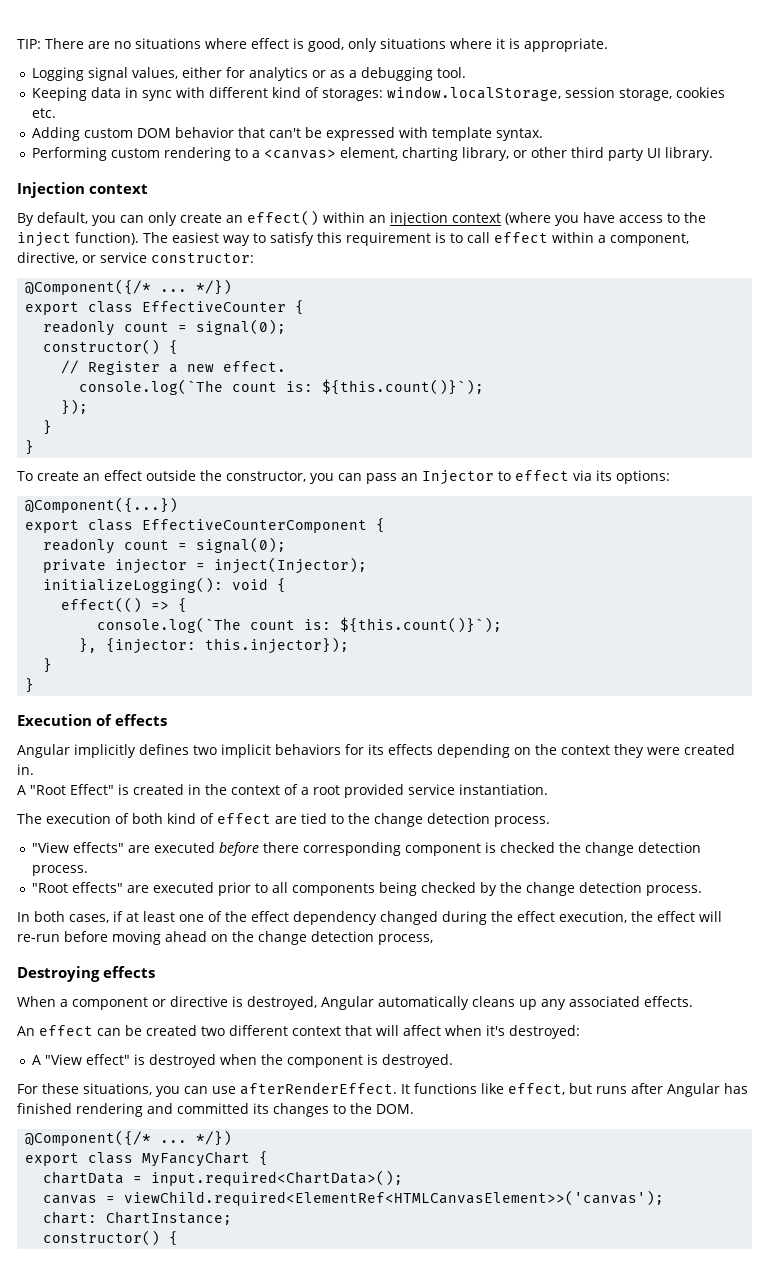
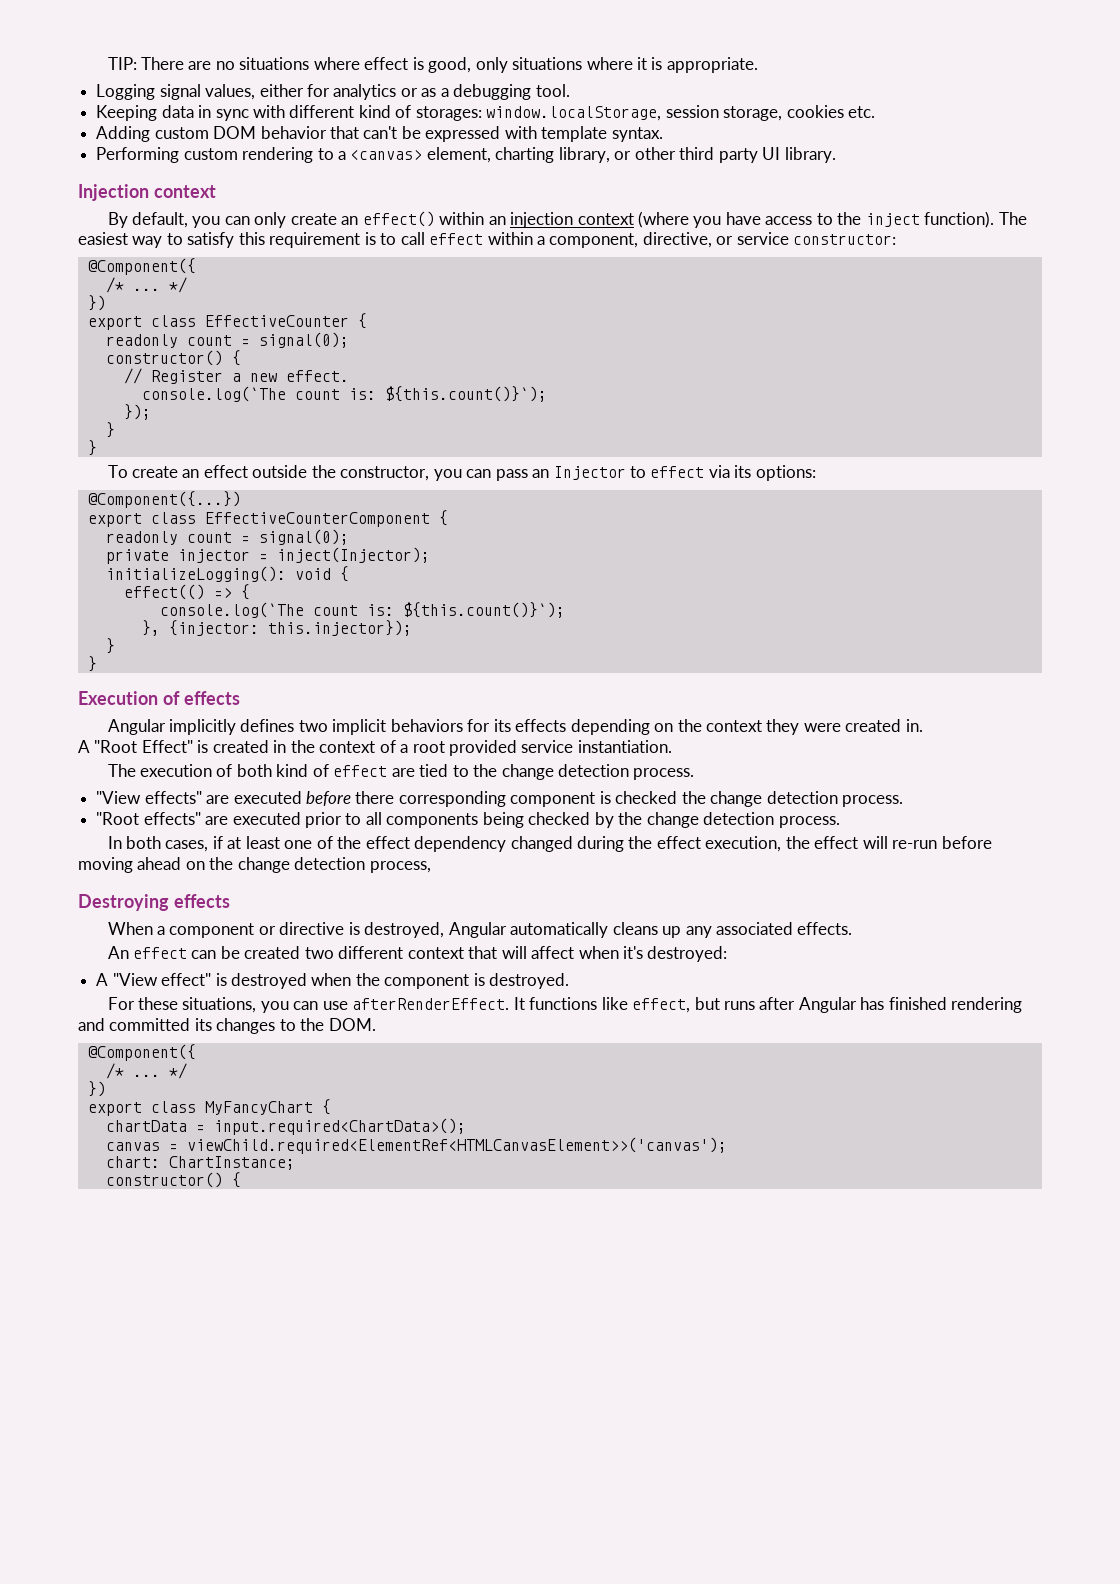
  The easiest way to satisfy this requirement is to call effect within a component, directive, or service constructor:
- @Component({/* ... */})
+ @Component({
+ /* ... */
+ })
  It functions like effect, but runs after Angular has finished rendering and committed its changes to the DOM.
- @Component({/* ... */})
+ @Component({
+ /* ... */
+ })

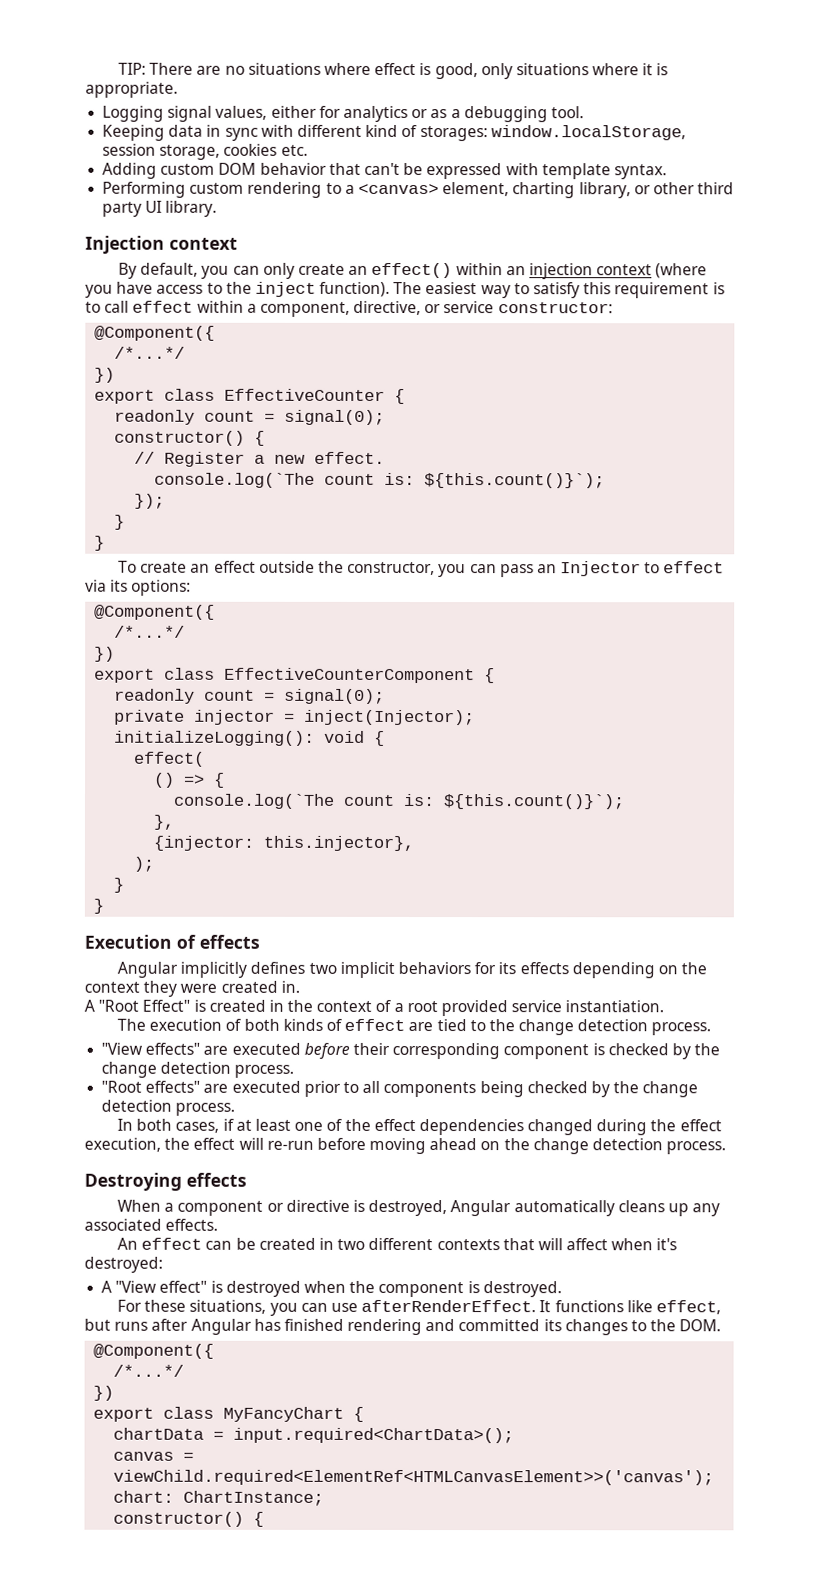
  The easiest way to satisfy this requirement is to call effect within a component, directive, or service constructor:
  @Component({
- /* ... */
+ /*...*/
  To create an effect outside the constructor, you can pass an Injector to effect via its options:
- @Component({...})
+ @Component({
+ /*...*/
+ })
- effect(() => {
+ effect(
+ () => {
- }, {injector: this.injector});
+ },
+ {injector: this.injector},
+ );
- The execution of both kind of effect are tied to the change detection process.
+ The execution of both kinds of effect are tied to the change detection process.
- "View effects" are executed before there corresponding component is checked the change detection process.
+ "View effects" are executed before their corresponding component is checked by the change detection process.
- In both cases, if at least one of the effect dependency changed during the effect execution, the effect will re-run before moving ahead on the change detection process,
+ In both cases, if at least one of the effect dependencies changed during the effect execution, the effect will re-run before moving ahead on the change detection process.
- An effect can be created two different context that will affect when it's destroyed:
+ An effect can be created in two different contexts that will affect when it's destroyed:
  It functions like effect, but runs after Angular has finished rendering and committed its changes to the DOM.
  @Component({
- /* ... */
+ /*...*/

